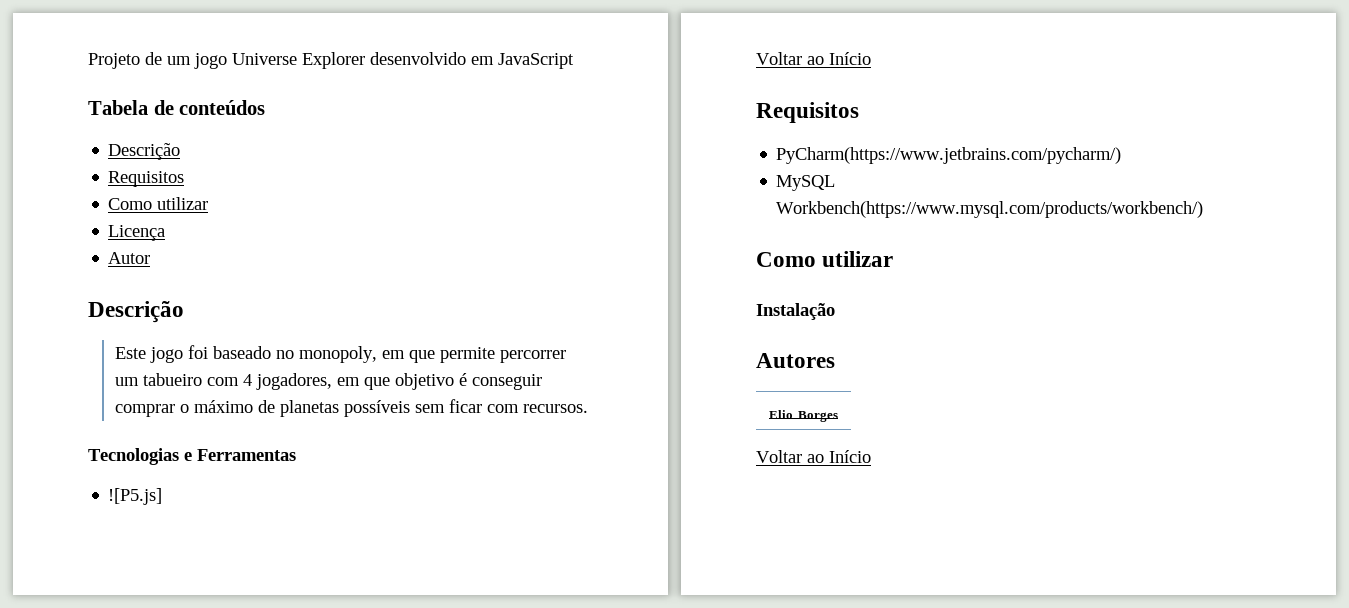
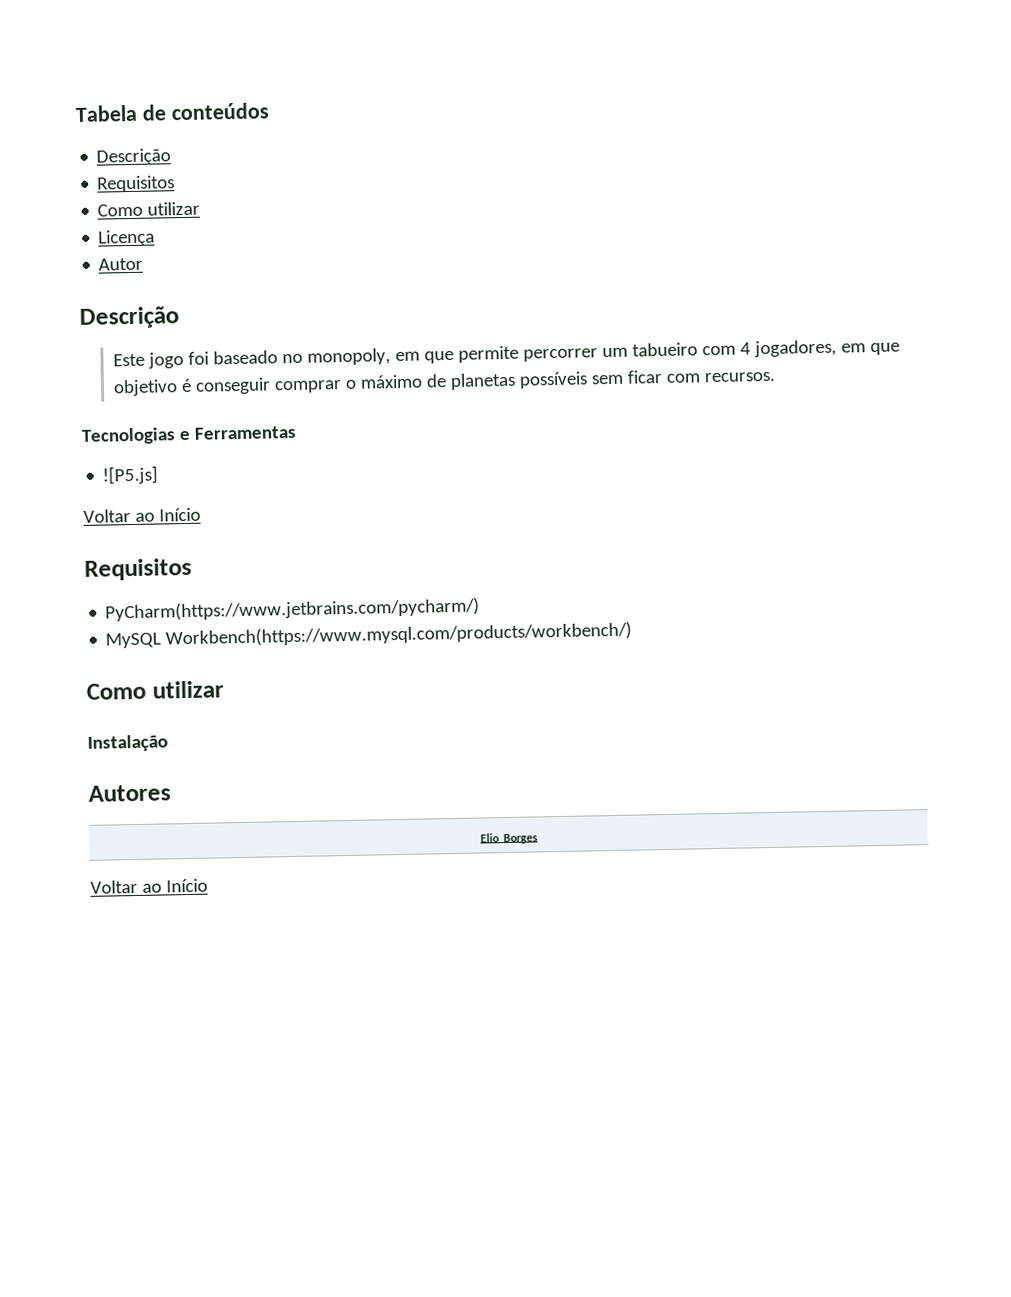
- Projeto de um jogo Universe Explorer desenvolvido em JavaScript

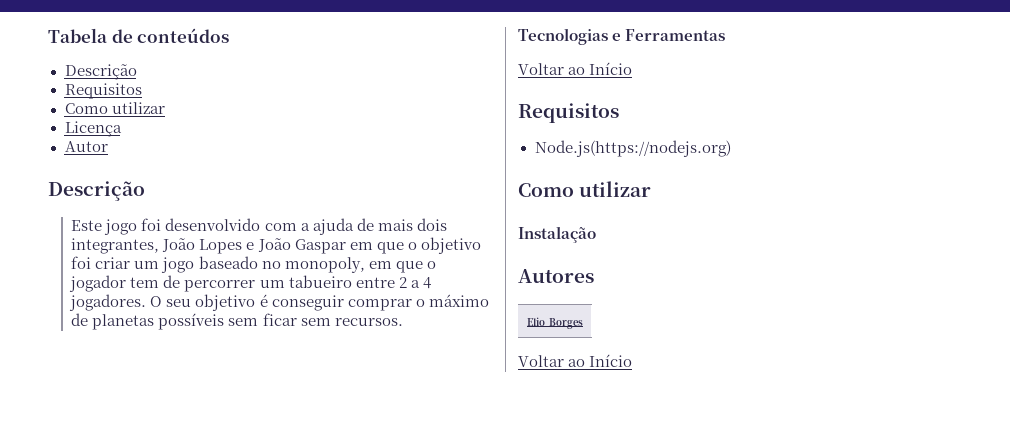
- Este jogo foi baseado no monopoly, em que permite percorrer um tabueiro com 4 jogadores, em que objetivo é conseguir comprar o máximo de planetas possíveis sem ficar com recursos.
+ Este jogo foi desenvolvido com a ajuda de mais dois integrantes, João Lopes e João Gaspar em que o objetivo foi criar um jogo baseado no monopoly, em que o jogador tem de percorrer um tabueiro entre 2 a 4 jogadores. O seu objetivo é conseguir comprar o máximo de planetas possíveis sem ficar sem recursos.
- ![P5.js]
- PyCharm(https://www.jetbrains.com/pycharm/)
- MySQL Workbench(https://www.mysql.com/products/workbench/)
+ Node.js(https://nodejs.org)

